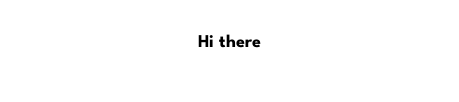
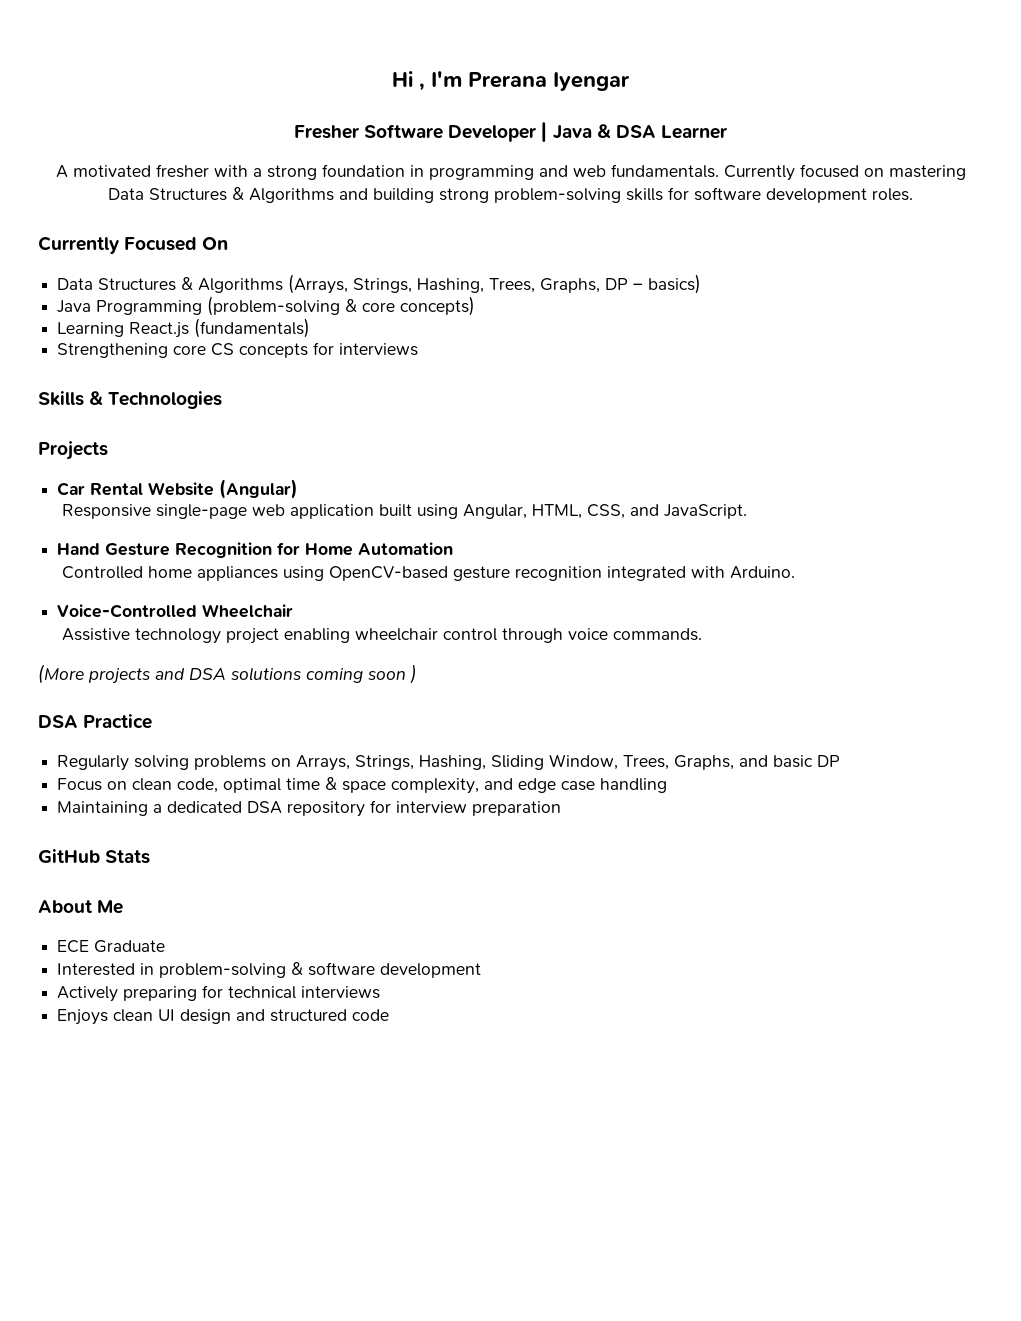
- Hi there
+ Hi , I'm Prerana Iyengar
+ Fresher Software Developer | Java & DSA Learner
+ A motivated fresher with a strong foundation in programming and web fundamentals. Currently focused on mastering Data Structures & Algorithms and building strong problem-solving skills for software development roles.
+ Currently Focused On
+ Data Structures & Algorithms (Arrays, Strings, Hashing, Trees, Graphs, DP – basics)
+ Java Programming (problem-solving & core concepts)
+ Learning React.js (fundamentals)
+ Strengthening core CS concepts for interviews
+ Skills & Technologies
+ Projects
+ Car Rental Website (Angular)
+ Responsive single-page web application built using Angular, HTML, CSS, and JavaScript.
+ Hand Gesture Recognition for Home Automation
+ Controlled home appliances using OpenCV-based gesture recognition integrated with Arduino.
+ Voice-Controlled Wheelchair
+ Assistive technology project enabling wheelchair control through voice commands.
+ (More projects and DSA solutions coming soon )
+ DSA Practice
+ Regularly solving problems on Arrays, Strings, Hashing, Sliding Window, Trees, Graphs, and basic DP
+ Focus on clean code, optimal time & space complexity, and edge case handling
+ Maintaining a dedicated DSA repository for interview preparation
+ GitHub Stats
+ About Me
+ ECE Graduate
+ Interested in problem-solving & software development
+ Actively preparing for technical interviews
+ Enjoys clean UI design and structured code

